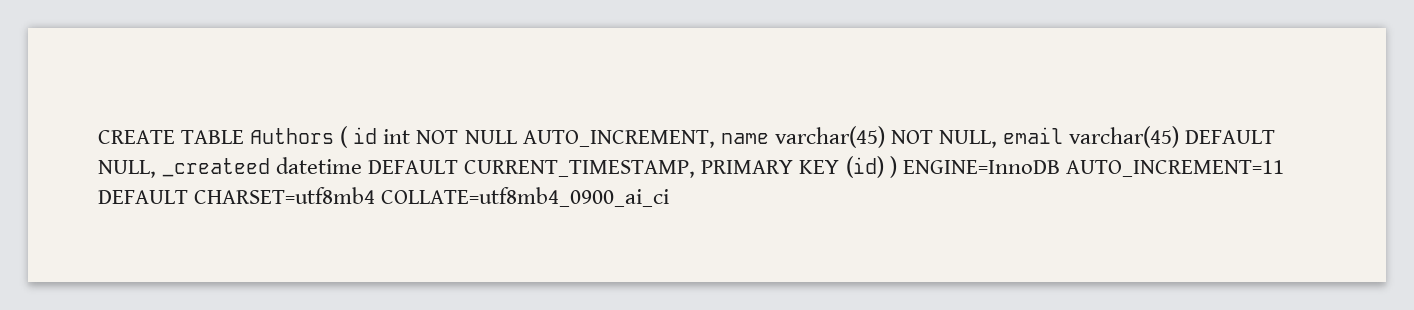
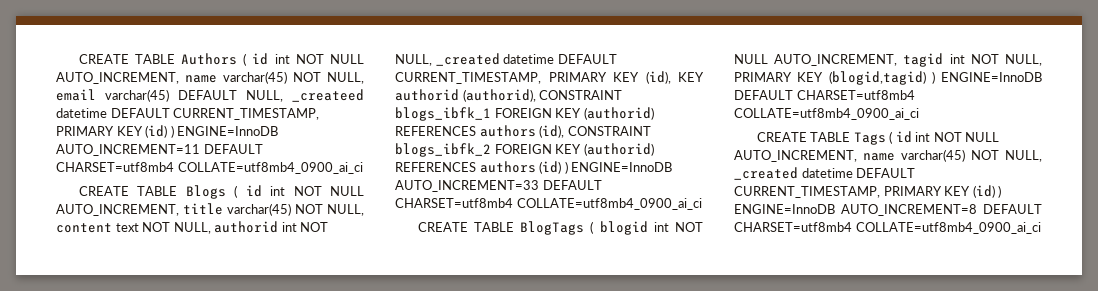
+ CREATE TABLE Blogs ( id int NOT NULL AUTO_INCREMENT, title varchar(45) NOT NULL, content text NOT NULL, authorid int NOT NULL, _created datetime DEFAULT CURRENT_TIMESTAMP, PRIMARY KEY (id), KEY authorid (authorid), CONSTRAINT blogs_ibfk_1 FOREIGN KEY (authorid) REFERENCES authors (id), CONSTRAINT blogs_ibfk_2 FOREIGN KEY (authorid) REFERENCES authors (id) ) ENGINE=InnoDB AUTO_INCREMENT=33 DEFAULT CHARSET=utf8mb4 COLLATE=utf8mb4_0900_ai_ci
+ CREATE TABLE BlogTags ( blogid int NOT NULL AUTO_INCREMENT, tagid int NOT NULL, PRIMARY KEY (blogid,tagid) ) ENGINE=InnoDB DEFAULT CHARSET=utf8mb4 COLLATE=utf8mb4_0900_ai_ci
+ CREATE TABLE Tags ( id int NOT NULL AUTO_INCREMENT, name varchar(45) NOT NULL, _created datetime DEFAULT CURRENT_TIMESTAMP, PRIMARY KEY (id) ) ENGINE=InnoDB AUTO_INCREMENT=8 DEFAULT CHARSET=utf8mb4 COLLATE=utf8mb4_0900_ai_ci

